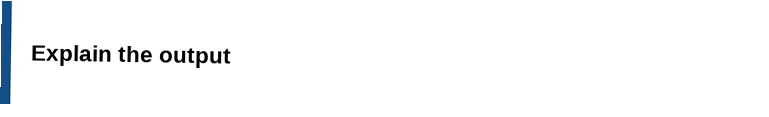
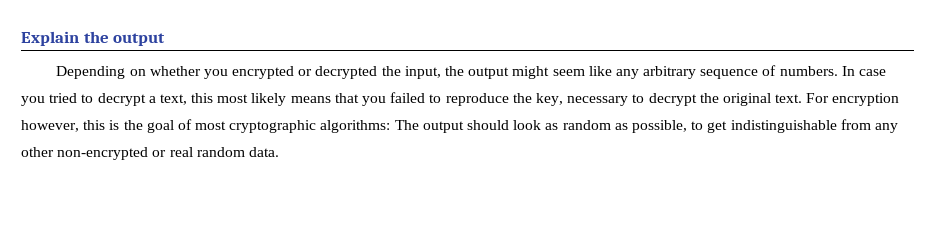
+ Depending on whether you encrypted or decrypted the input, the output might seem like any arbitrary sequence of numbers. In case you tried to decrypt a text, this most likely means that you failed to reproduce the key, necessary to decrypt the original text. For encryption however, this is the goal of most cryptographic algorithms: The output should look as random as possible, to get indistinguishable from any other non-encrypted or real random data.

